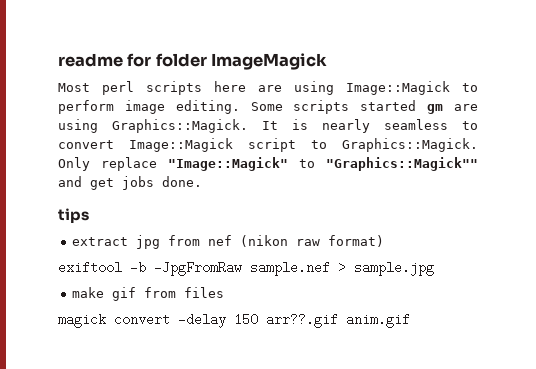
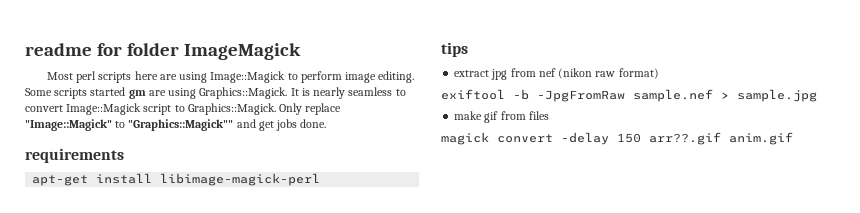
+ requirements
+ apt-get install libimage-magick-perl

